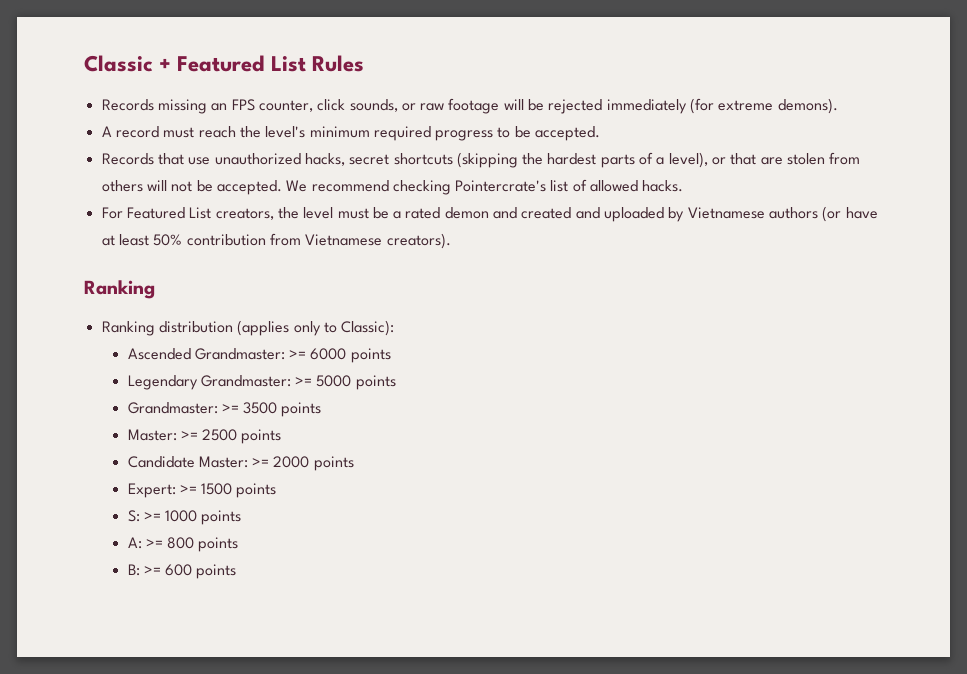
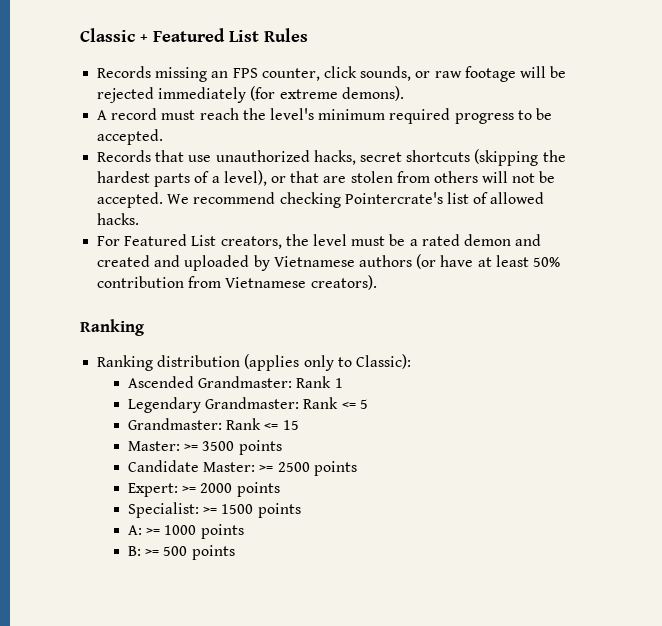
- Ascended Grandmaster: >= 6000 points
+ Ascended Grandmaster: Rank 1
- Legendary Grandmaster: >= 5000 points
- Grandmaster: >= 3500 points
+ Legendary Grandmaster: Rank <= 5
+ Grandmaster: Rank <= 15
+ Master: >= 3500 points
- Master: >= 2500 points
+ Candidate Master: >= 2500 points
- Candidate Master: >= 2000 points
+ Expert: >= 2000 points
- Expert: >= 1500 points
+ Specialist: >= 1500 points
- S: >= 1000 points
+ A: >= 1000 points
- A: >= 800 points
- B: >= 600 points
+ B: >= 500 points

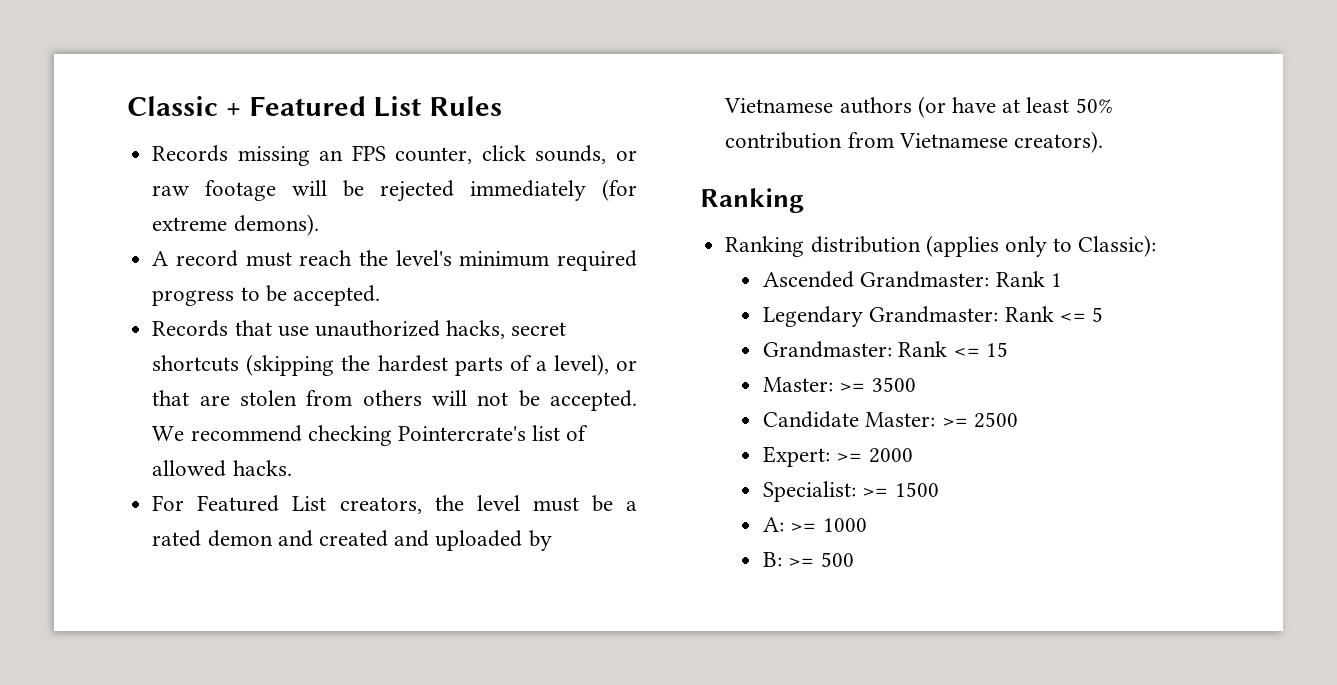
- Master: >= 3500 points
+ Master: >= 3500
- Candidate Master: >= 2500 points
+ Candidate Master: >= 2500
- Expert: >= 2000 points
+ Expert: >= 2000
- Specialist: >= 1500 points
+ Specialist: >= 1500
- A: >= 1000 points
+ A: >= 1000
- B: >= 500 points
+ B: >= 500

